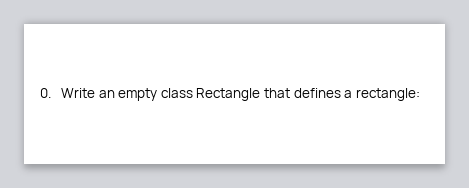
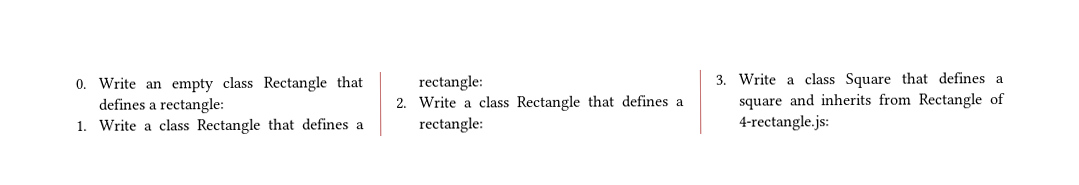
+ 1. Write a class Rectangle that defines a rectangle:
+ 2. Write a class Rectangle that defines a rectangle:
+ 3. Write a class Square that defines a square and inherits from Rectangle of 4-rectangle.js:

